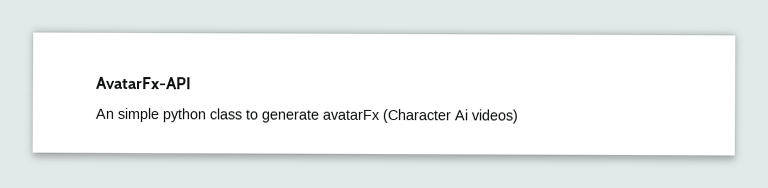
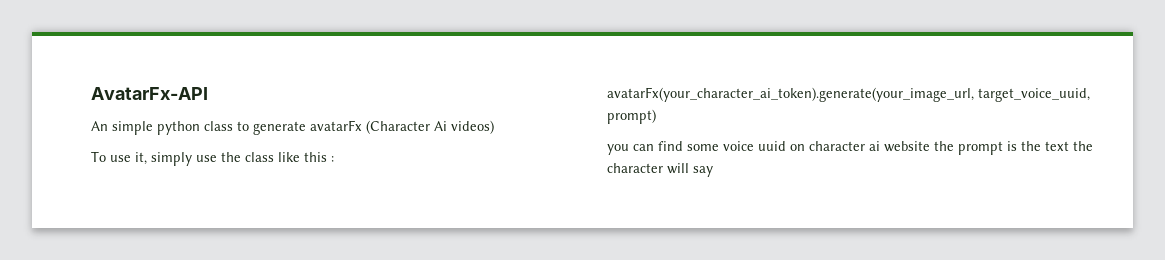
+ To use it, simply use the class like this : avatarFx(your_character_ai_token).generate(your_image_url, target_voice_uuid, prompt)
+ you can find some voice uuid on character ai website the prompt is the text the character will say

